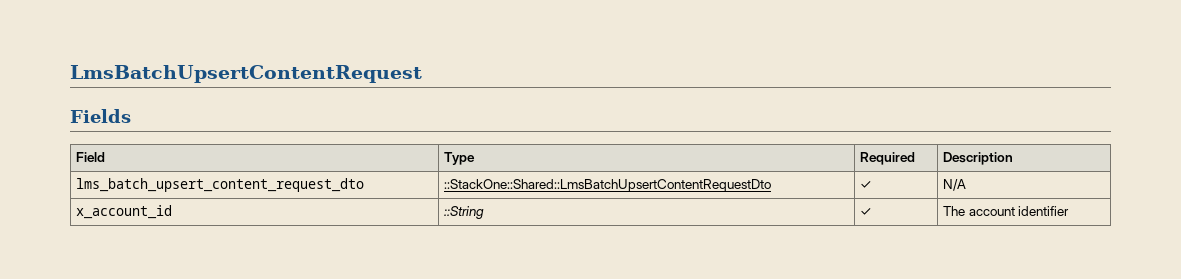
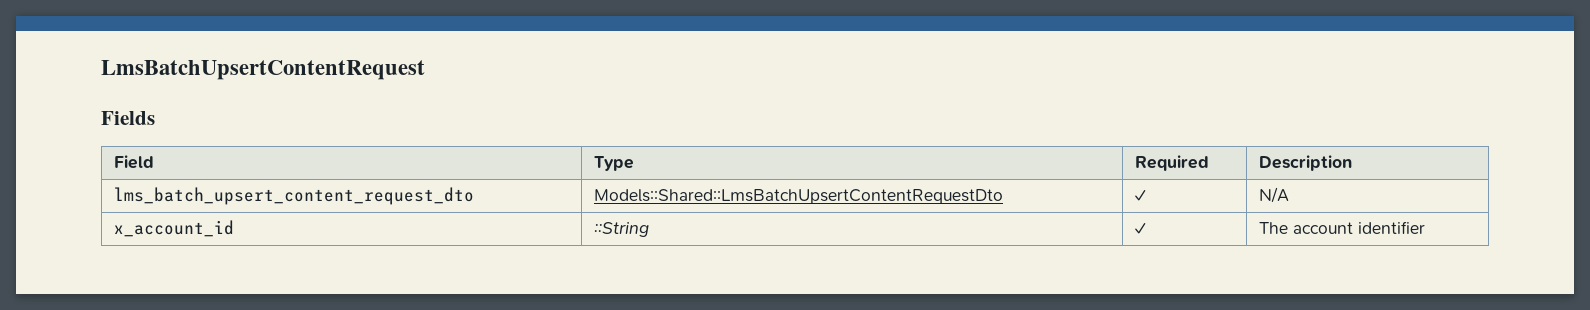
- lms_batch_upsert_content_request_dto | ::StackOne::Shared::LmsBatchUpsertContentRequestDto | ✓ | N/A
+ lms_batch_upsert_content_request_dto | Models::Shared::LmsBatchUpsertContentRequestDto | ✓ | N/A

